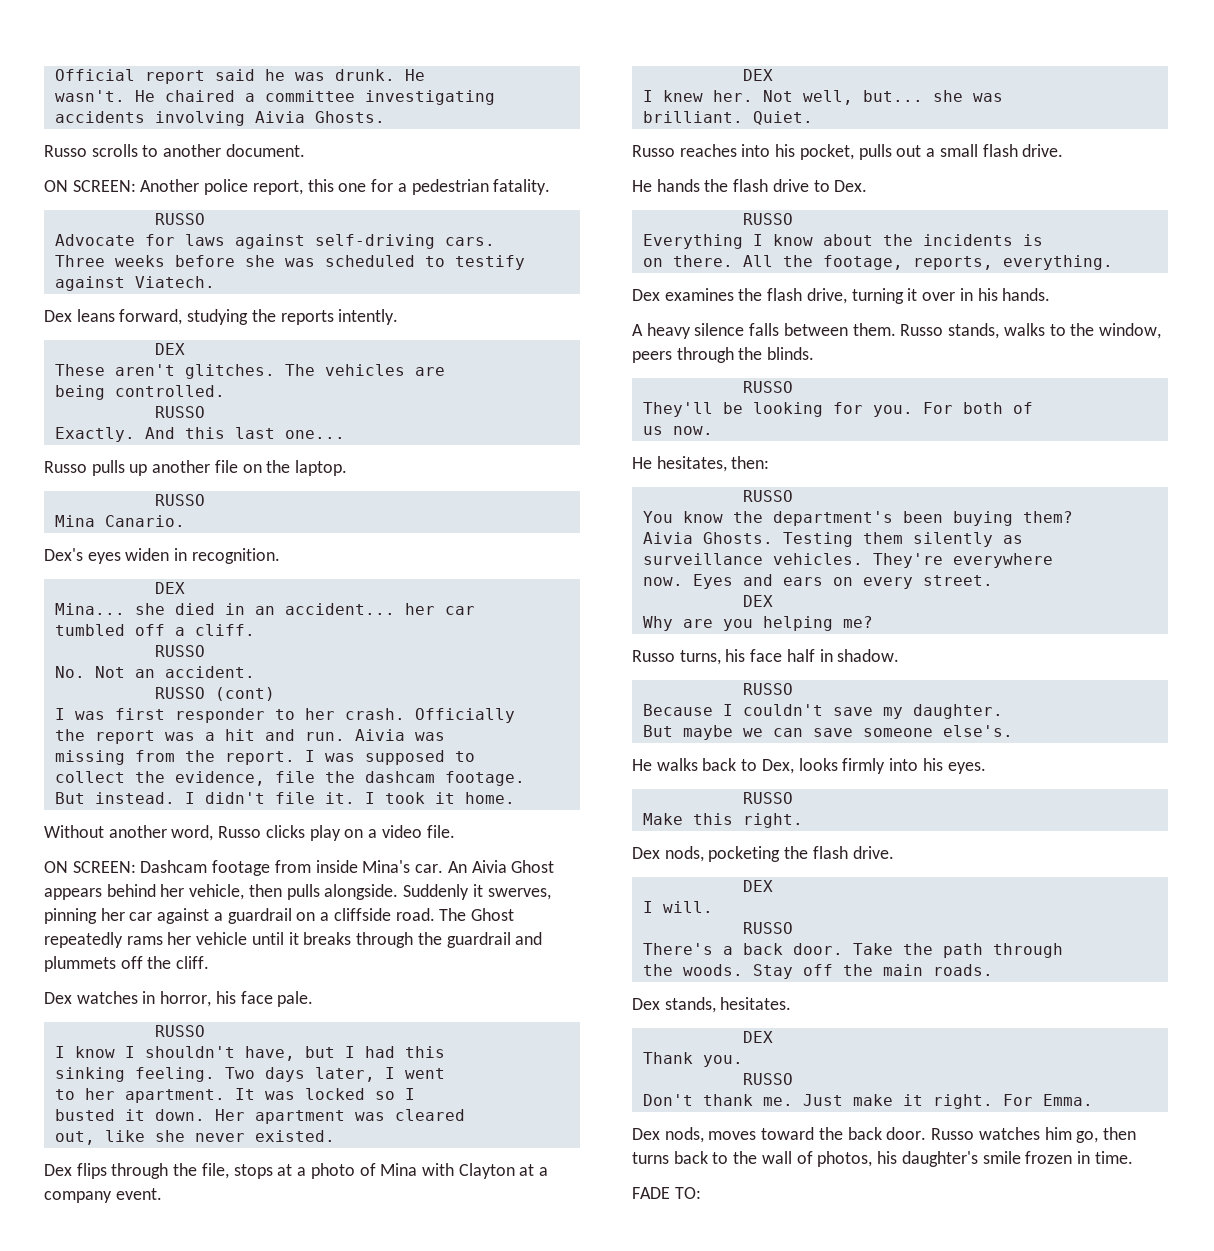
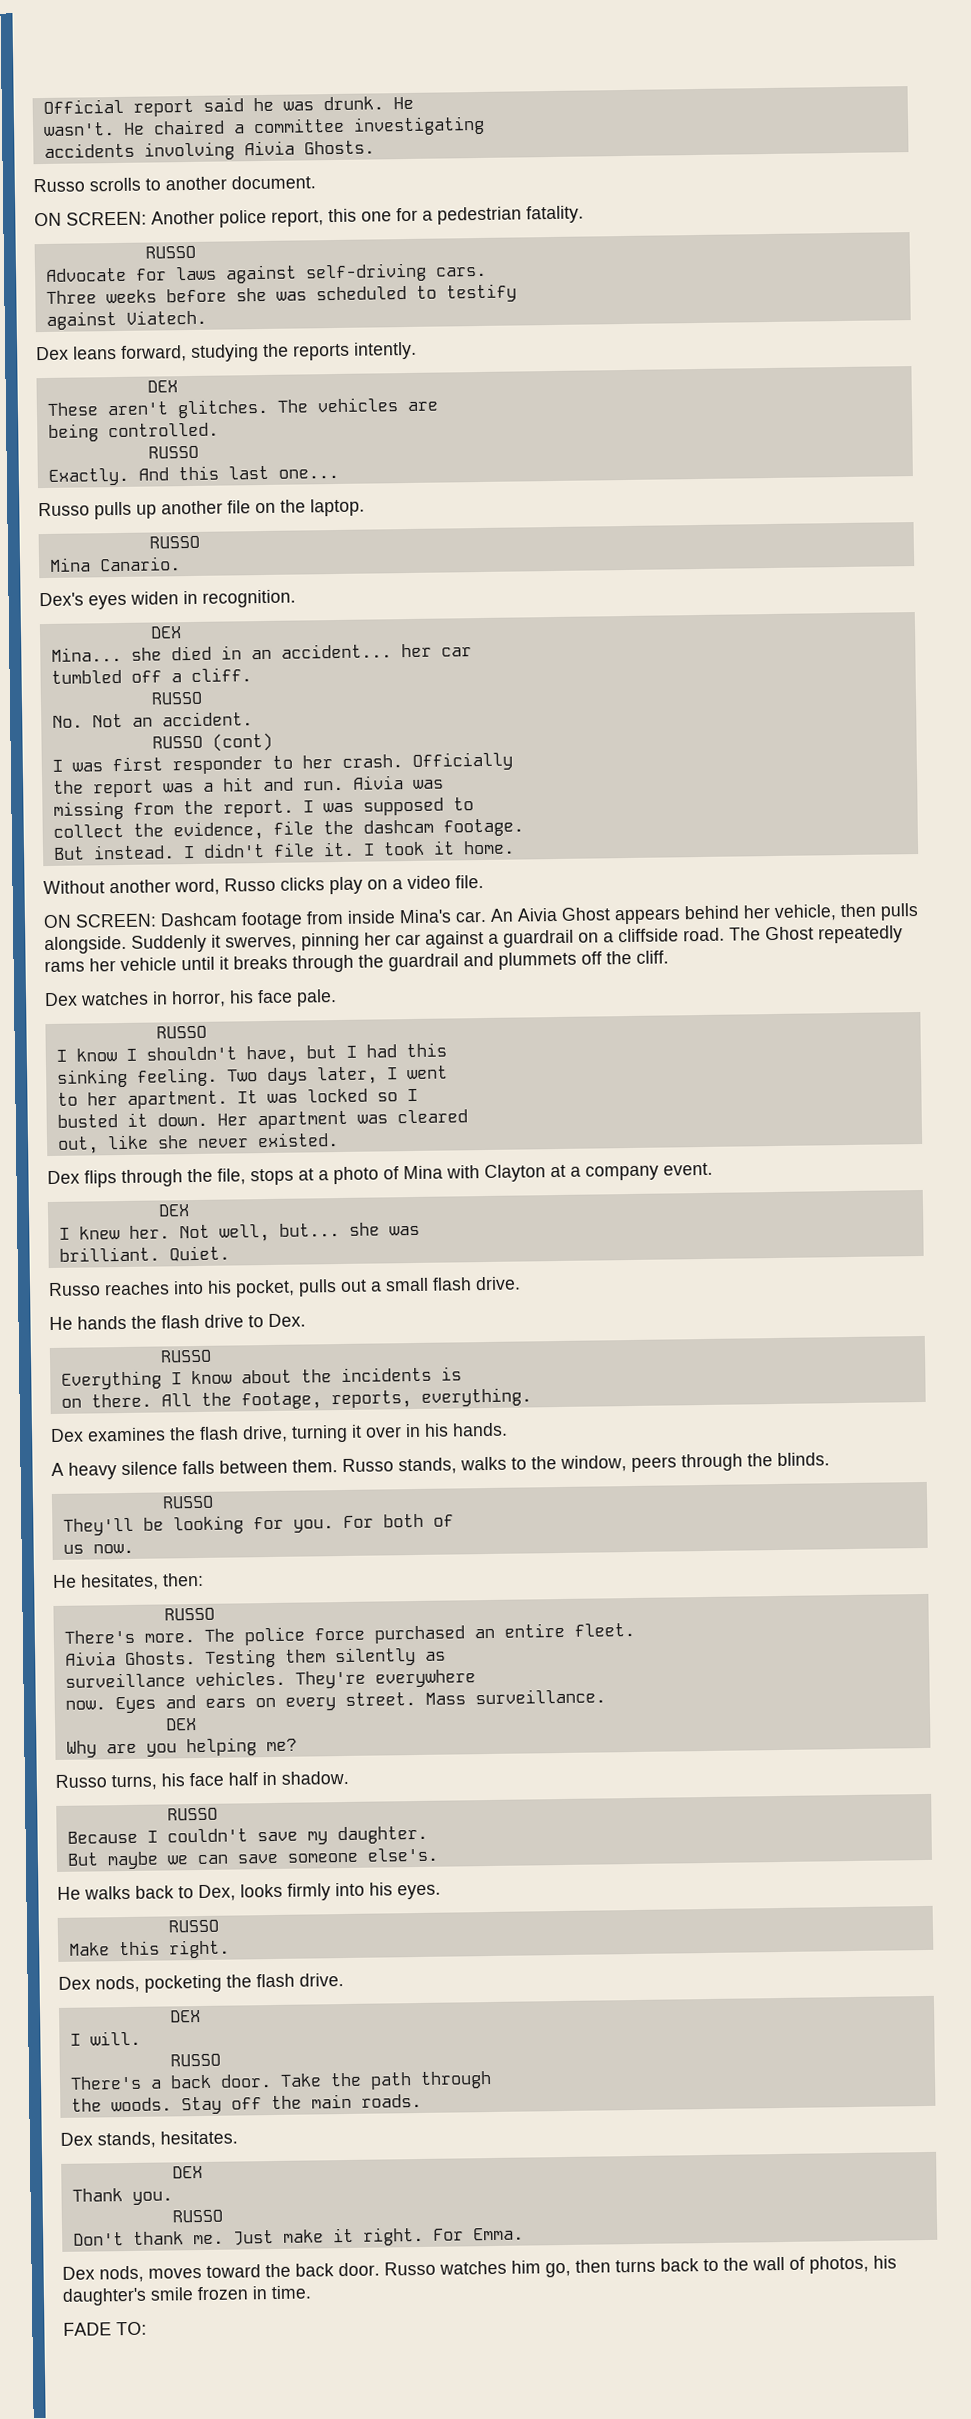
- You know the department's been buying them?
+ There's more. The police force purchased an entire fleet.
+ Mass surveillance.

